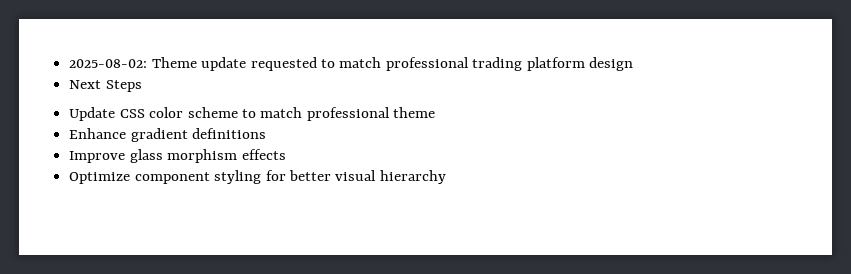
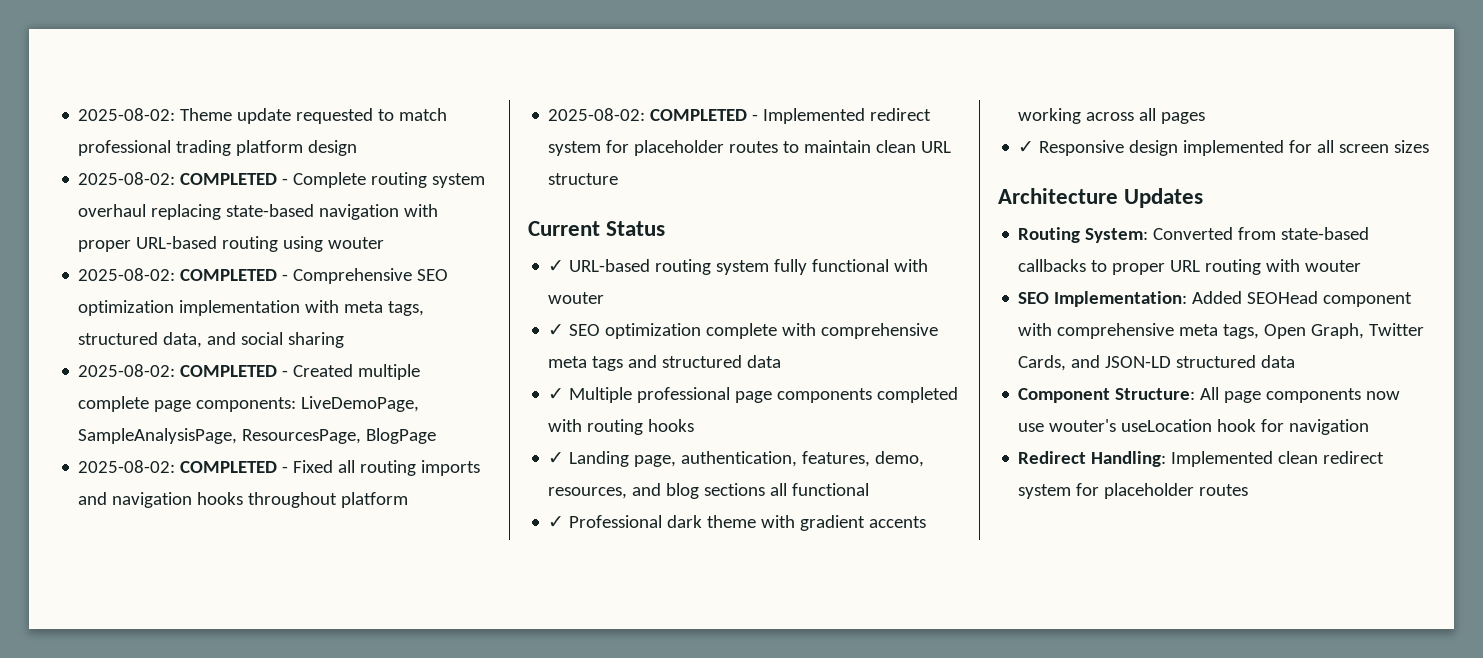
- Next Steps
- Update CSS color scheme to match professional theme
- Enhance gradient definitions
- Improve glass morphism effects
- Optimize component styling for better visual hierarchy
+ 2025-08-02: COMPLETED - Complete routing system overhaul replacing state-based navigation with proper URL-based routing using wouter
+ 2025-08-02: COMPLETED - Comprehensive SEO optimization implementation with meta tags, structured data, and social sharing
+ 2025-08-02: COMPLETED - Created multiple complete page components: LiveDemoPage, SampleAnalysisPage, ResourcesPage, BlogPage
+ 2025-08-02: COMPLETED - Fixed all routing imports and navigation hooks throughout platform
+ 2025-08-02: COMPLETED - Implemented redirect system for placeholder routes to maintain clean URL structure
+ Current Status
+ ✓ URL-based routing system fully functional with wouter
+ ✓ SEO optimization complete with comprehensive meta tags and structured data
+ ✓ Multiple professional page components completed with routing hooks
+ ✓ Landing page, authentication, features, demo, resources, and blog sections all functional
+ ✓ Professional dark theme with gradient accents working across all pages
+ ✓ Responsive design implemented for all screen sizes
+ Architecture Updates
+ Routing System: Converted from state-based callbacks to proper URL routing with wouter
+ SEO Implementation: Added SEOHead component with comprehensive meta tags, Open Graph, Twitter Cards, and JSON-LD structured data
+ Component Structure: All page components now use wouter's useLocation hook for navigation
+ Redirect Handling: Implemented clean redirect system for placeholder routes

